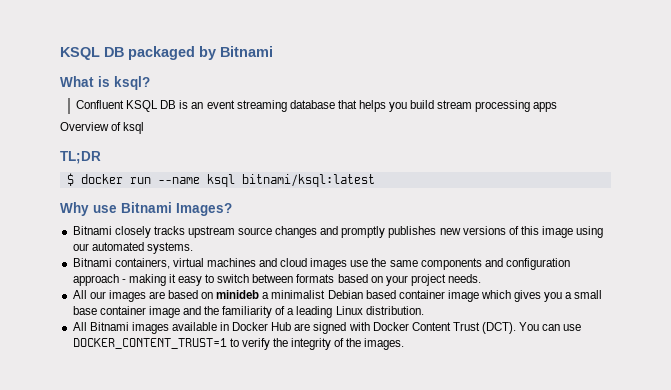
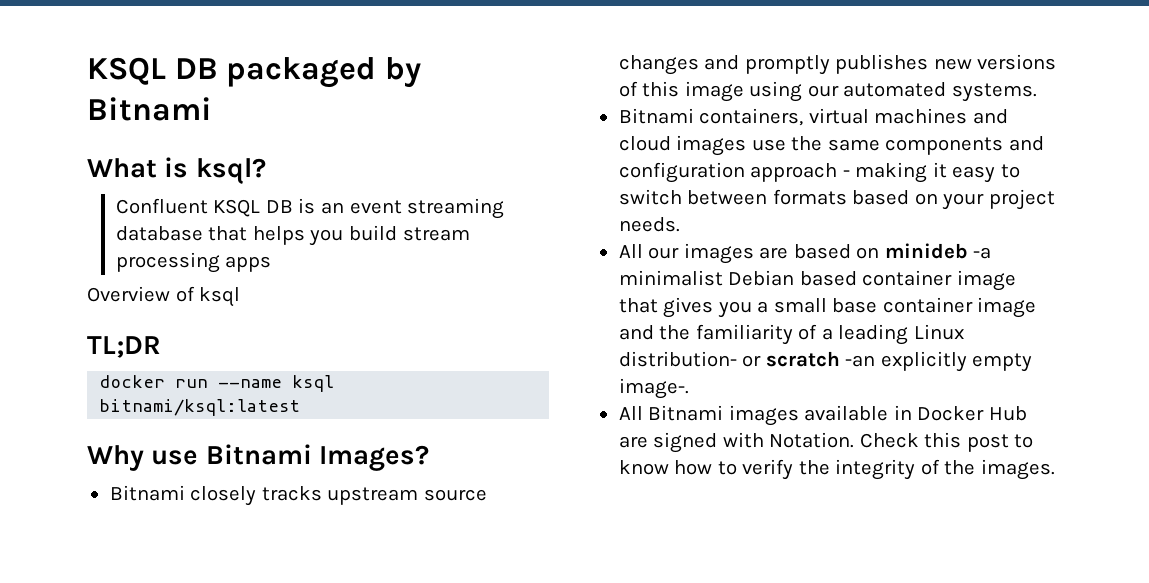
- $ docker run --name ksql bitnami/ksql:latest
+ docker run --name ksql bitnami/ksql:latest
- All our images are based on minideb a minimalist Debian based container image which gives you a small base container image and the familiarity of a leading Linux distribution.
+ All our images are based on minideb -a minimalist Debian based container image that gives you a small base container image and the familiarity of a leading Linux distribution- or scratch -an explicitly empty image-.
- All Bitnami images available in Docker Hub are signed with Docker Content Trust (DCT). You can use DOCKER_CONTENT_TRUST=1 to verify the integrity of the images.
+ All Bitnami images available in Docker Hub are signed with Notation. Check this post to know how to verify the integrity of the images.

